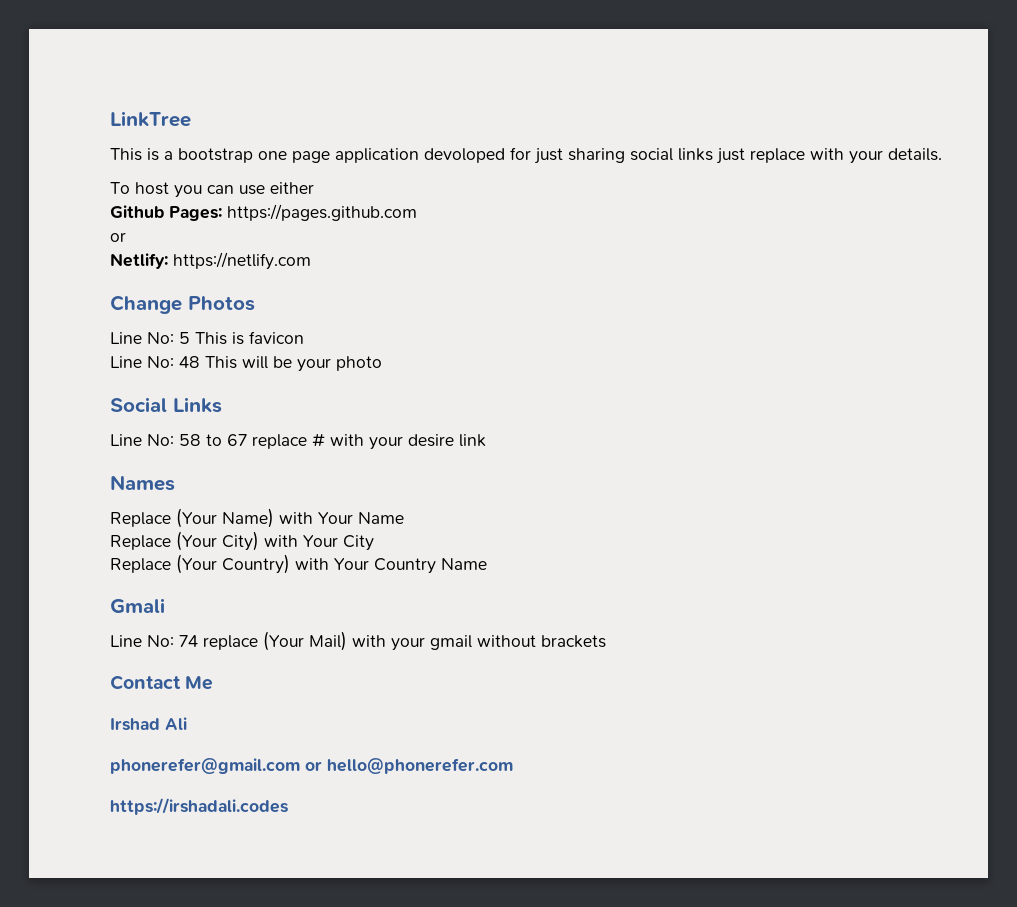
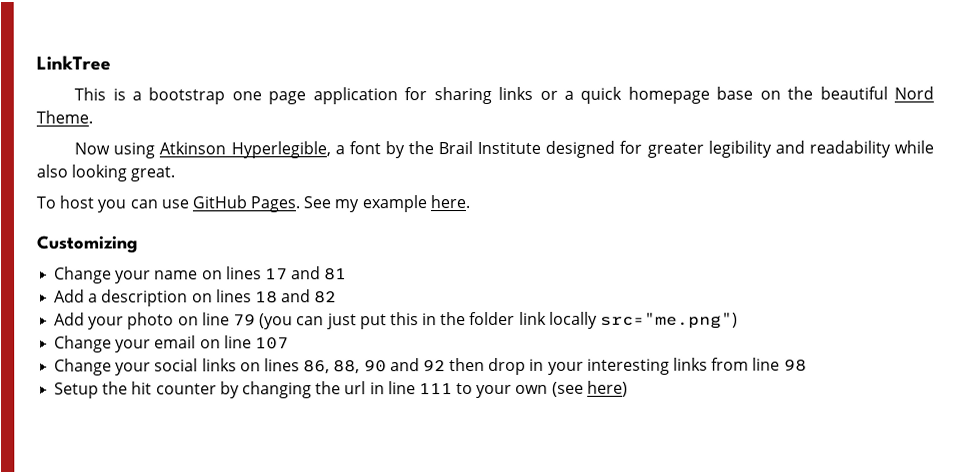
- This is a bootstrap one page application devoloped for just sharing social links just replace with your details.
+ This is a bootstrap one page application for sharing links or a quick homepage base on the beautiful Nord Theme.
+ Now using Atkinson Hyperlegible, a font by the Brail Institute designed for greater legibility and readability while also looking great.
- To host you can use either
- Github Pages: https://pages.github.com
- or
- Netlify: https://netlify.com
- Change Photos
- Line No: 5 This is favicon
- Line No: 48 This will be your photo
- Social Links
- Line No: 58 to 67 replace # with your desire link
- Names
- Replace (Your Name) with Your Name
- Replace (Your City) with Your City
- Replace (Your Country) with Your Country Name
- Gmali
- Line No: 74 replace (Your Mail) with your gmail without brackets
- Contact Me
- Irshad Ali
- phonerefer@gmail.com or hello@phonerefer.com
- https://irshadali.codes
+ To host you can use GitHub Pages. See my example here.
+ Customizing
+ Change your name on lines 17 and 81
+ Add a description on lines 18 and 82
+ Add your photo on line 79 (you can just put this in the folder link locally src="me.png")
+ Change your email on line 107
+ Change your social links on lines 86, 88, 90 and 92 then drop in your interesting links from line 98
+ Setup the hit counter by changing the url in line 111 to your own (see here)

